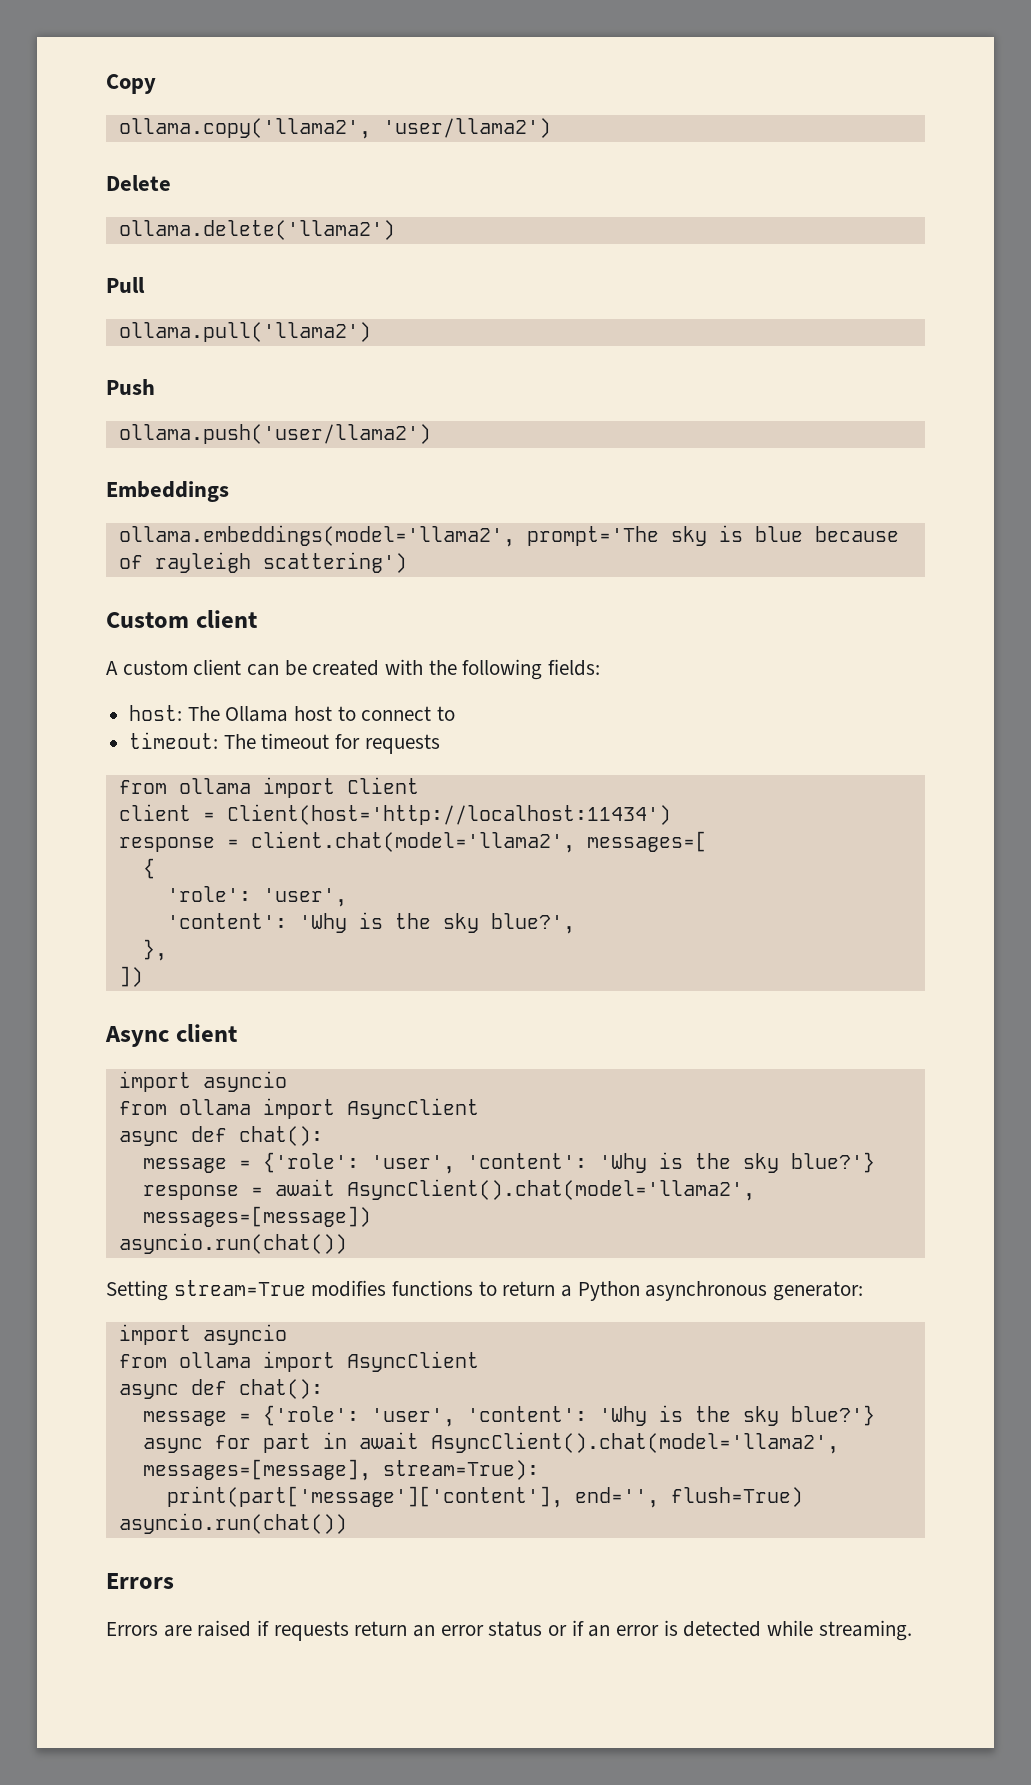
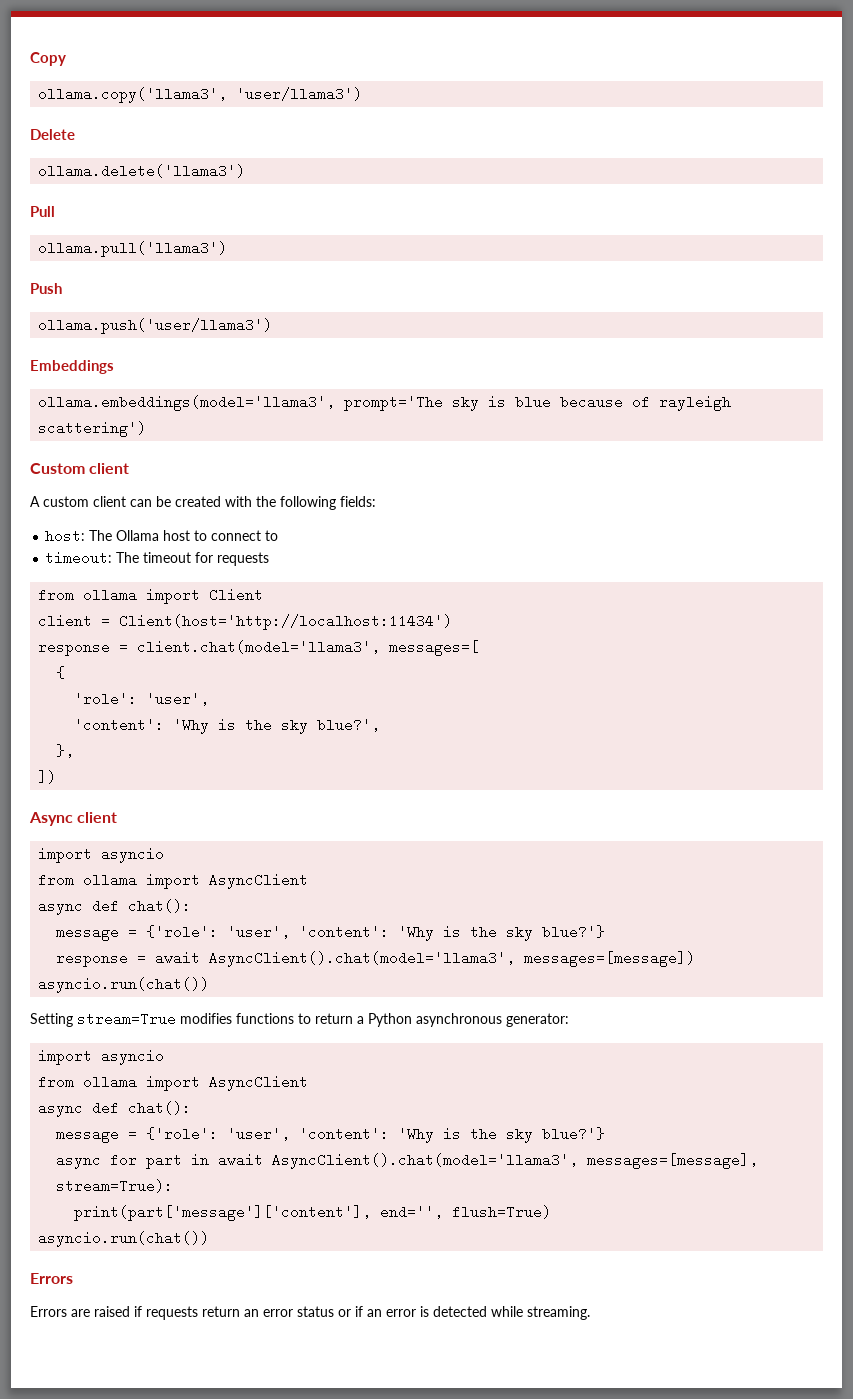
- ollama.copy('llama2', 'user/llama2')
+ ollama.copy('llama3', 'user/llama3')
- ollama.delete('llama2')
+ ollama.delete('llama3')
- ollama.pull('llama2')
+ ollama.pull('llama3')
- ollama.push('user/llama2')
+ ollama.push('user/llama3')
- ollama.embeddings(model='llama2', prompt='The sky is blue because of rayleigh scattering')
+ ollama.embeddings(model='llama3', prompt='The sky is blue because of rayleigh scattering')
- response = client.chat(model='llama2', messages=[
+ response = client.chat(model='llama3', messages=[
- response = await AsyncClient().chat(model='llama2', messages=[message])
+ response = await AsyncClient().chat(model='llama3', messages=[message])
- async for part in await AsyncClient().chat(model='llama2', messages=[message], stream=True):
+ async for part in await AsyncClient().chat(model='llama3', messages=[message], stream=True):

